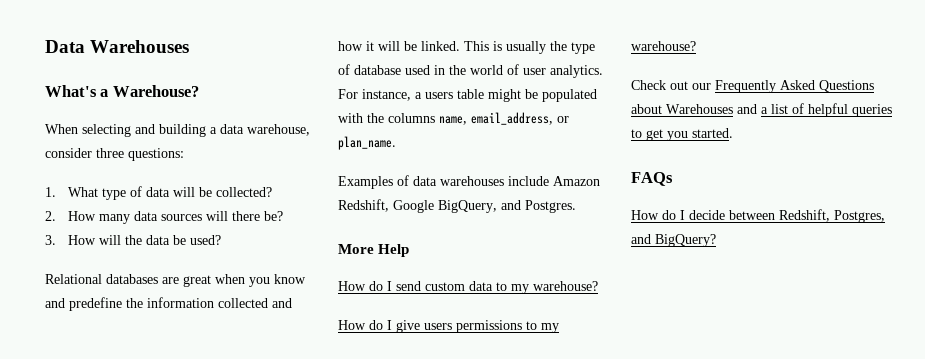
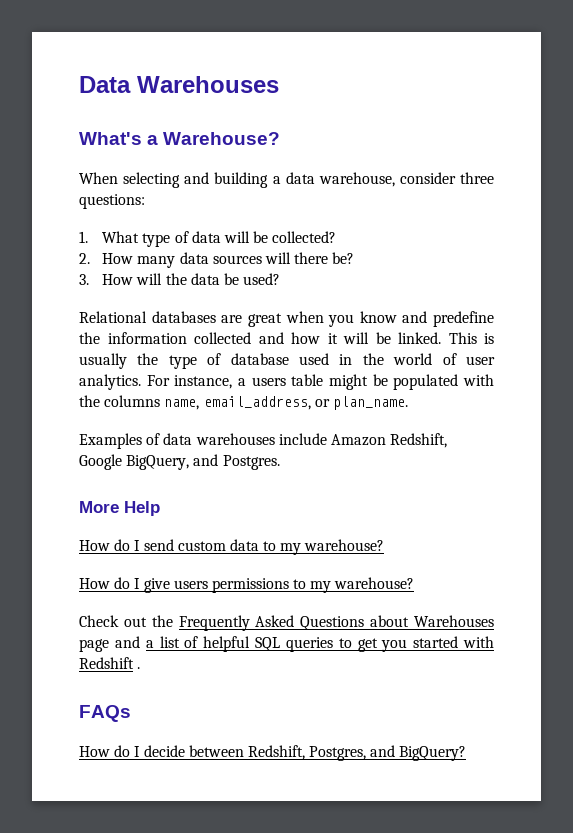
- Check out our Frequently Asked Questions about Warehouses and a list of helpful queries to get you started.
+ Check out the Frequently Asked Questions about Warehouses page and a list of helpful SQL queries to get you started with Redshift .

